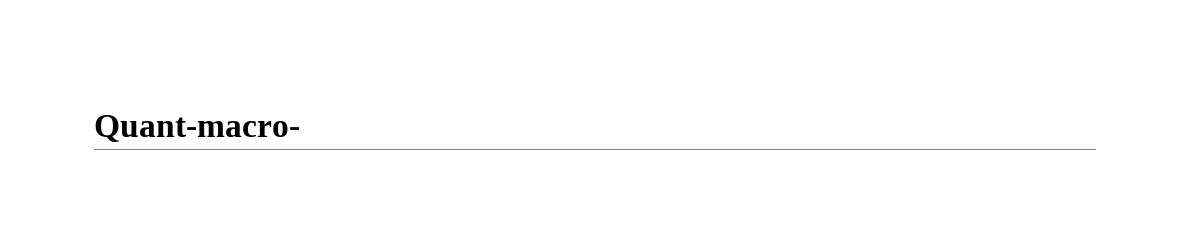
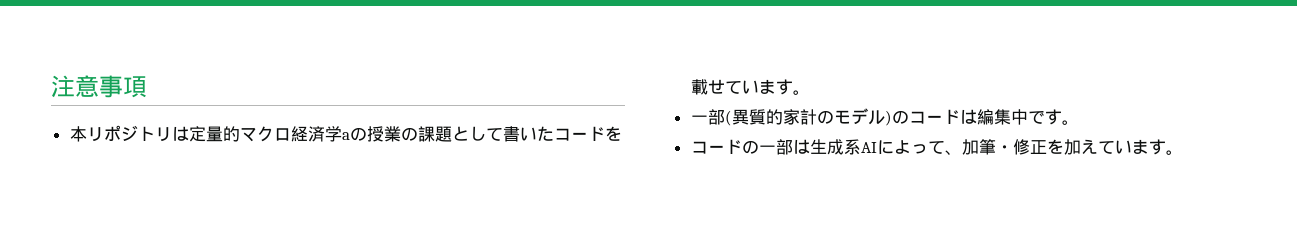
- Quant-macro-
+ 注意事項
+ 本リポジトリは定量的マクロ経済学aの授業の課題として書いたコードを載せています。
+ 一部(異質的家計のモデル)のコードは編集中です。
+ コードの一部は生成系AIによって、加筆・修正を加えています。

